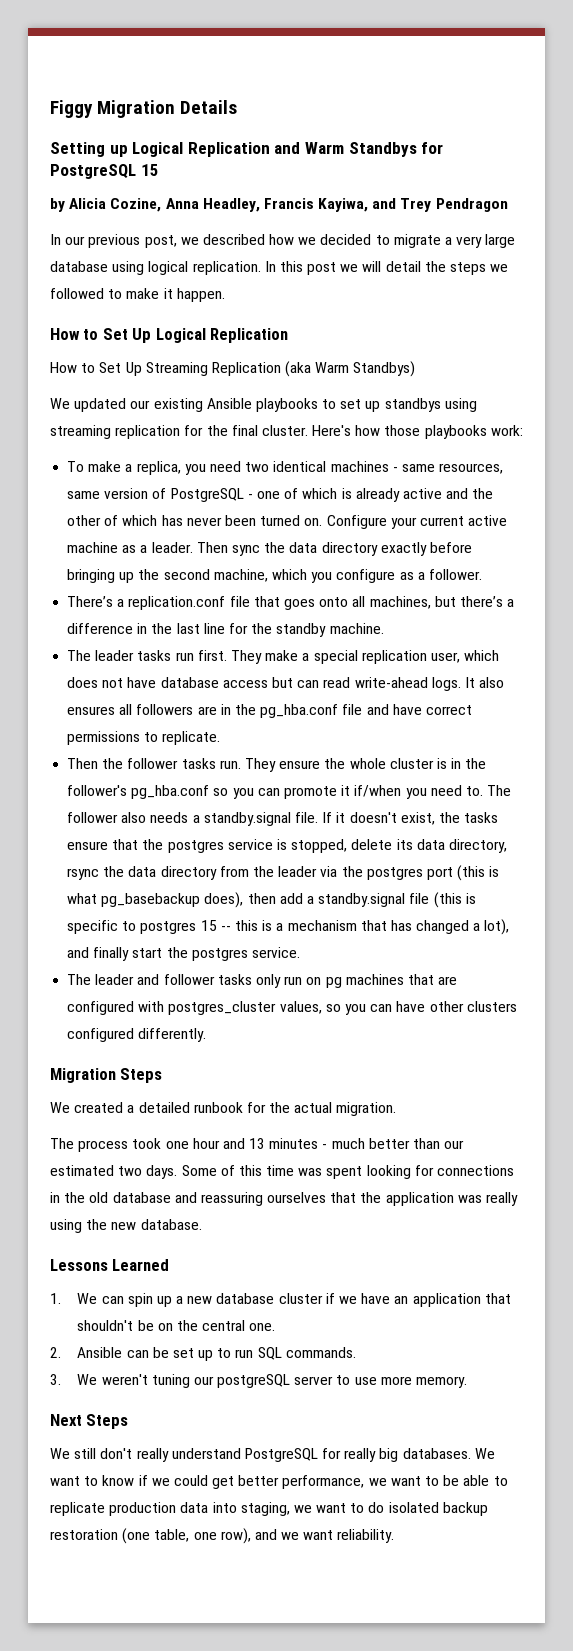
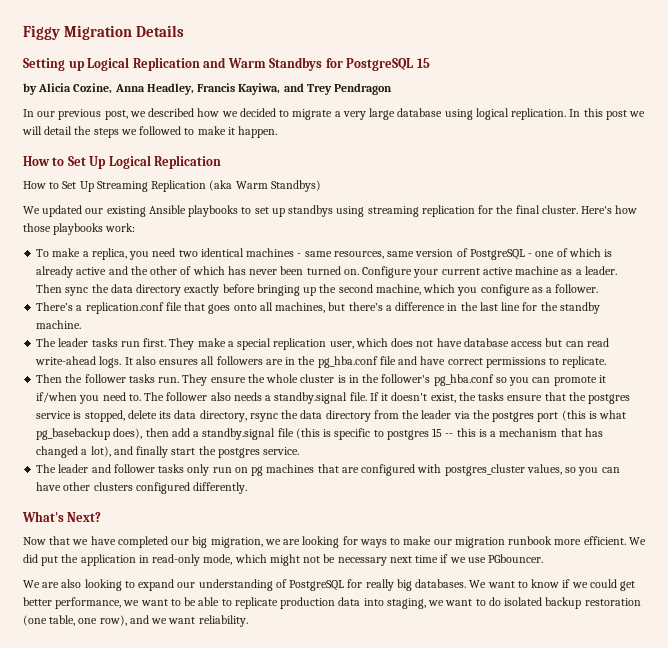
- Migration Steps
- We created a detailed runbook for the actual migration.
- The process took one hour and 13 minutes - much better than our estimated two days. Some of this time was spent looking for connections in the old database and reassuring ourselves that the application was really using the new database.
- Lessons Learned
- 1. We can spin up a new database cluster if we have an application that shouldn't be on the central one.
- 2. Ansible can be set up to run SQL commands.
- 3. We weren't tuning our postgreSQL server to use more memory.
- Next Steps
- We still don't really understand PostgreSQL for really big databases.
+ What's Next?
+ Now that we have completed our big migration, we are looking for ways to make our migration runbook more efficient. We did put the application in read-only mode, which might not be necessary next time if we use PGbouncer.
+ We are also looking to expand our understanding of PostgreSQL for really big databases.

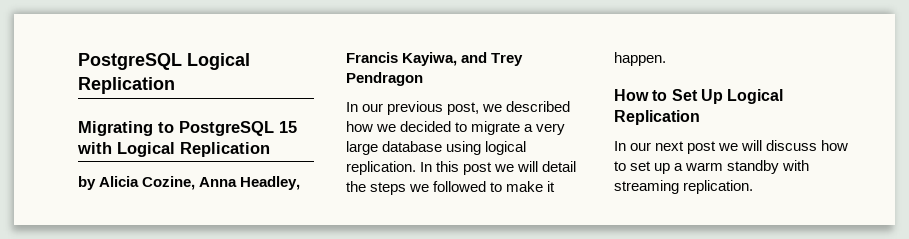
- Figgy Migration Details
- Setting up Logical Replication and Warm Standbys for PostgreSQL 15
+ PostgreSQL Logical Replication
+ Migrating to PostgreSQL 15 with Logical Replication
- How to Set Up Streaming Replication (aka Warm Standbys)
- We updated our existing Ansible playbooks to set up standbys using streaming replication for the final cluster. Here's how those playbooks work:
- To make a replica, you need two identical machines - same resources, same version of PostgreSQL - one of which is already active and the other of which has never been turned on. Configure your current active machine as a leader. Then sync the data directory exactly before bringing up the second machine, which you configure as a follower.
- There’s a replication.conf file that goes onto all machines, but there’s a difference in the last line for the standby machine.
- The leader tasks run first. They make a special replication user, which does not have database access but can read write-ahead logs. It also ensures all followers are in the pg_hba.conf file and have correct permissions to replicate.
- Then the follower tasks run. They ensure the whole cluster is in the follower's pg_hba.conf so you can promote it if/when you need to. The follower also needs a standby.signal file. If it doesn't exist, the tasks ensure that the postgres service is stopped, delete its data directory, rsync the data directory from the leader via the postgres port (this is what pg_basebackup does), then add a standby.signal file (this is specific to postgres 15 -- this is a mechanism that has changed a lot), and finally start the postgres service.
- The leader and follower tasks only run on pg machines that are configured with postgres_cluster values, so you can have other clusters configured differently.
- What's Next?
- Now that we have completed our big migration, we are looking for ways to make our migration runbook more efficient. We did put the application in read-only mode, which might not be necessary next time if we use PGbouncer.
- We are also looking to expand our understanding of PostgreSQL for really big databases. We want to know if we could get better performance, we want to be able to replicate production data into staging, we want to do isolated backup restoration (one table, one row), and we want reliability.
+ In our next post we will discuss how to set up a warm standby with streaming replication.

